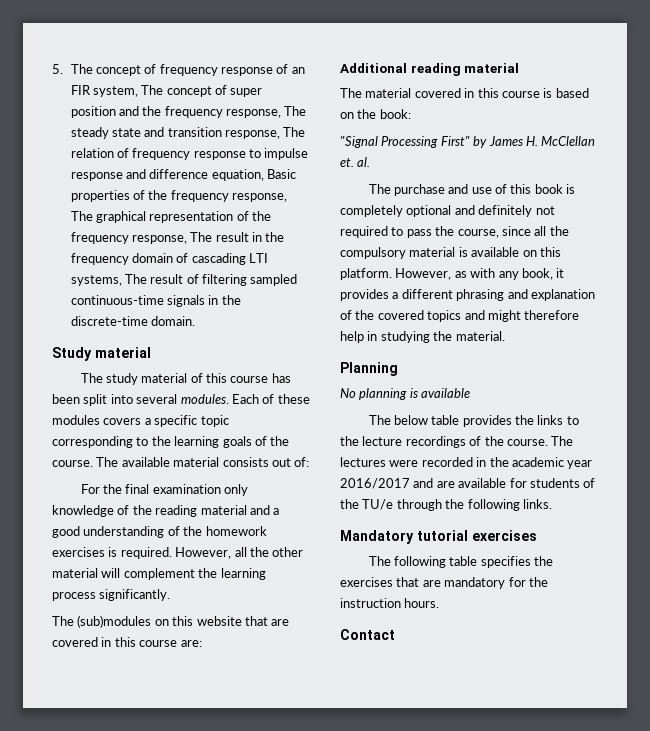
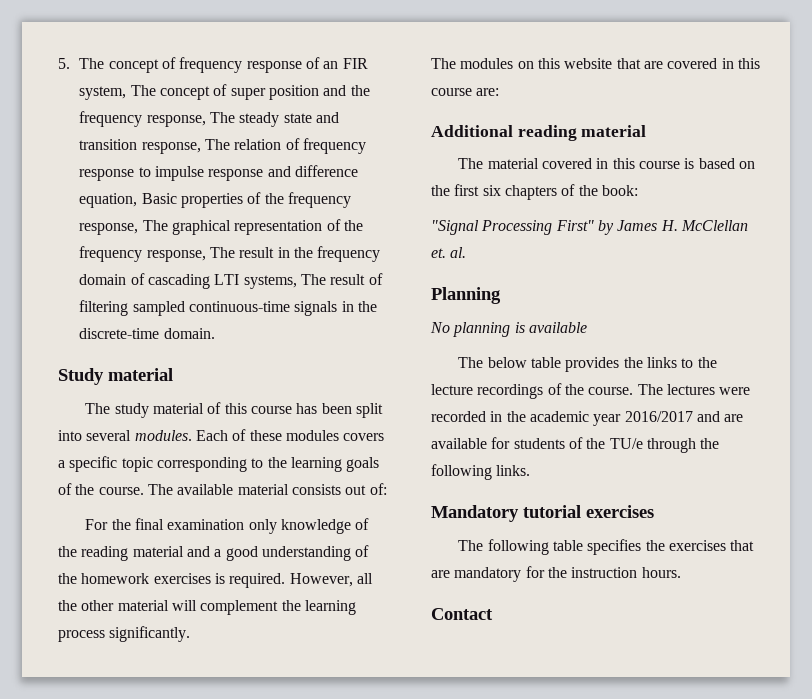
- The (sub)modules on this website that are covered in this course are:
+ The modules on this website that are covered in this course are:
- The material covered in this course is based on the book:
+ The material covered in this course is based on the first six chapters of the book:
- The purchase and use of this book is completely optional and definitely not required to pass the course, since all the compulsory material is available on this platform. However, as with any book, it provides a different phrasing and explanation of the covered topics and might therefore help in studying the material.

